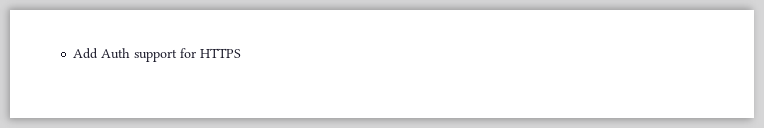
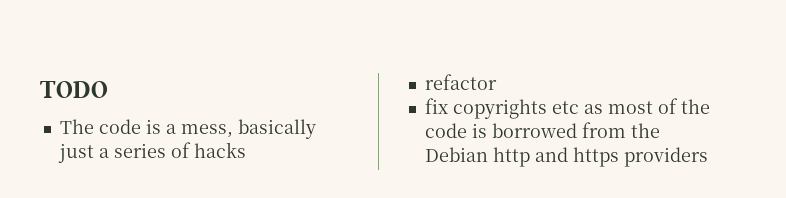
- Add Auth support for HTTPS
+ TODO
+ The code is a mess, basically just a series of hacks
+ refactor
+ fix copyrights etc as most of the code is borrowed from the Debian http and https providers

